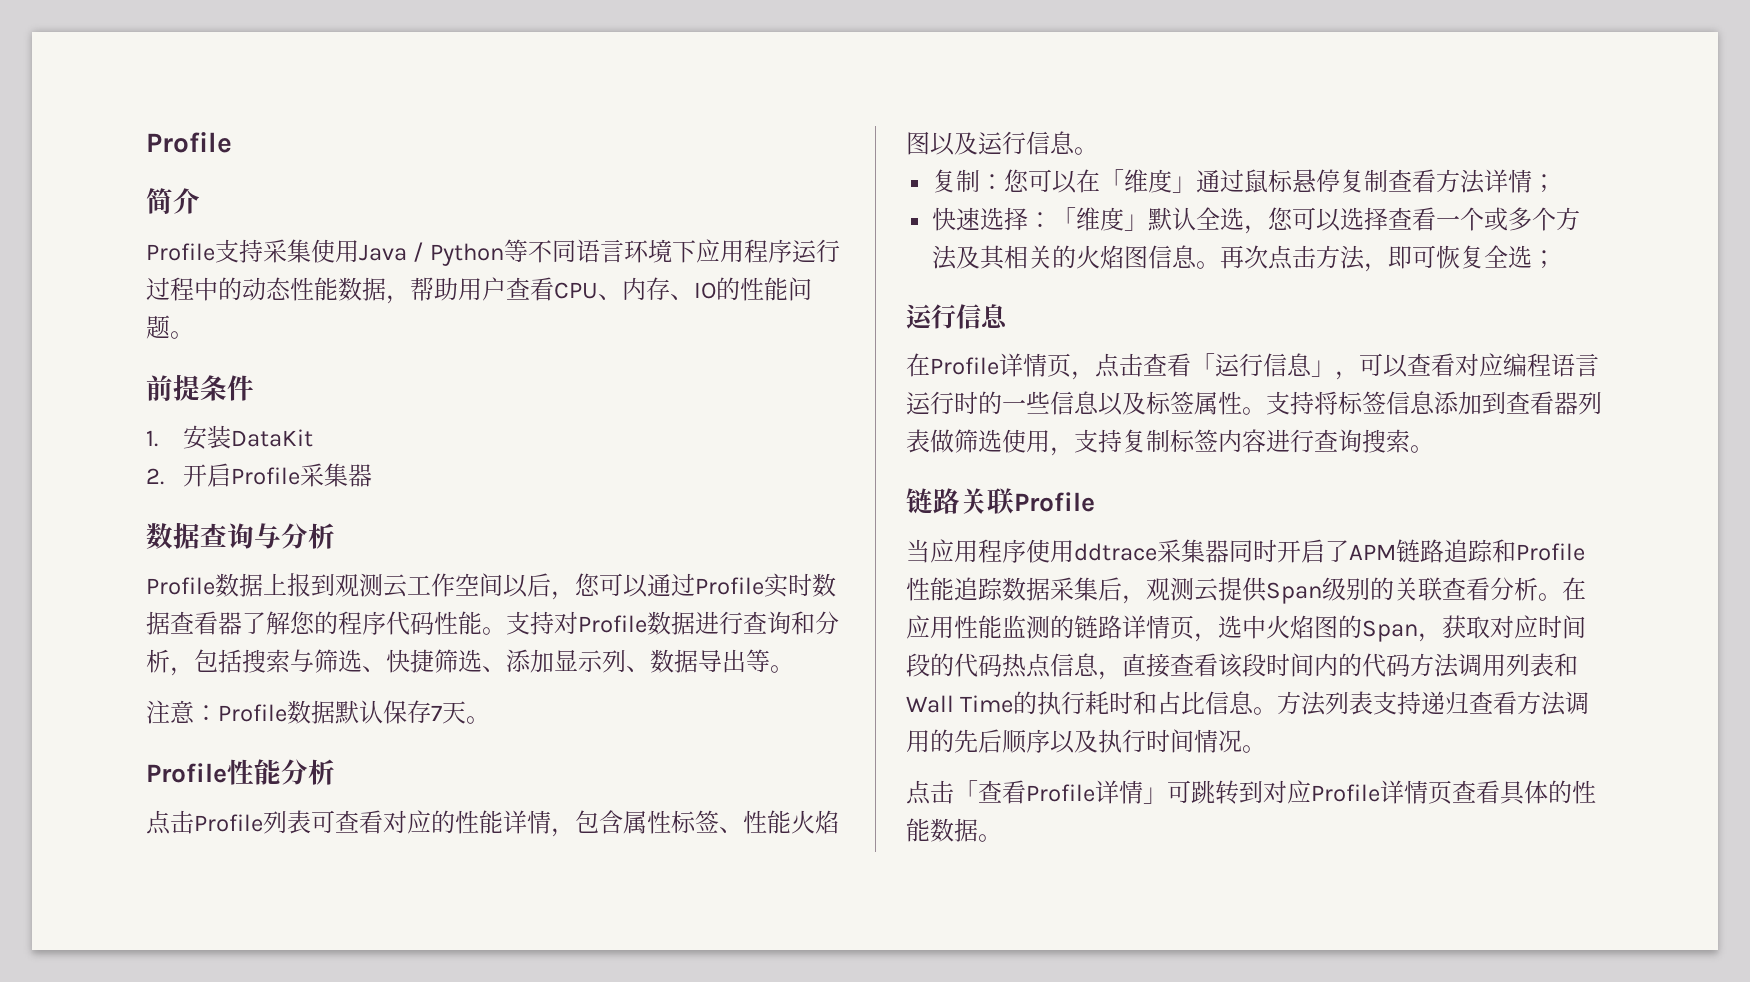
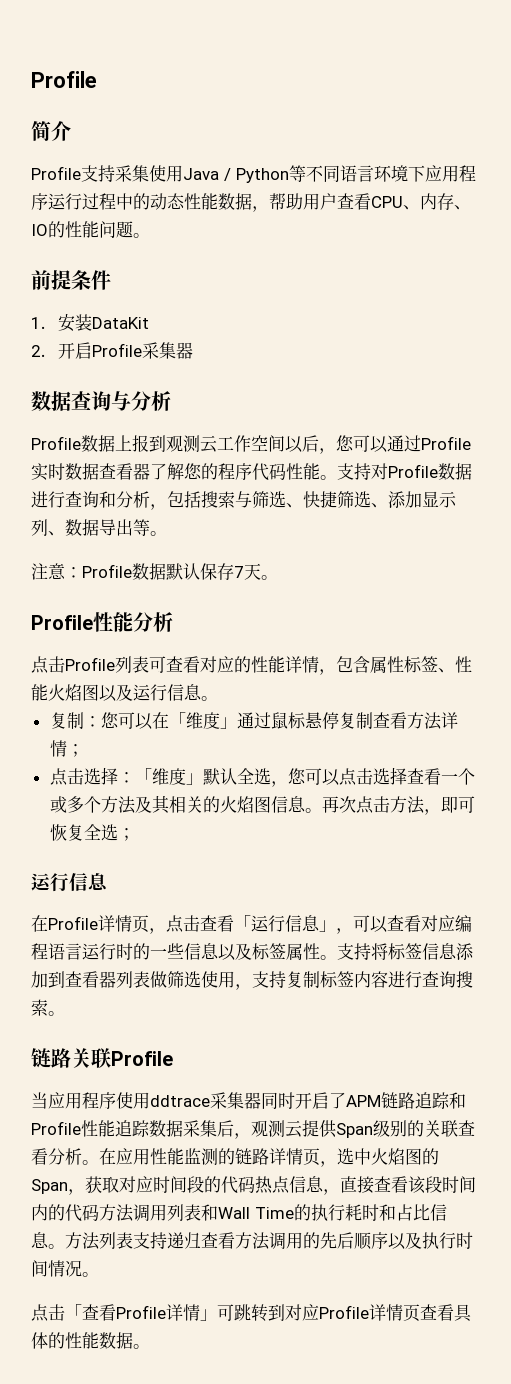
- 快速选择：「维度」默认全选，您可以选择查看一个或多个方法及其相关的火焰图信息。
+ 点击选择：「维度」默认全选，您可以点击选择查看一个或多个方法及其相关的火焰图信息。

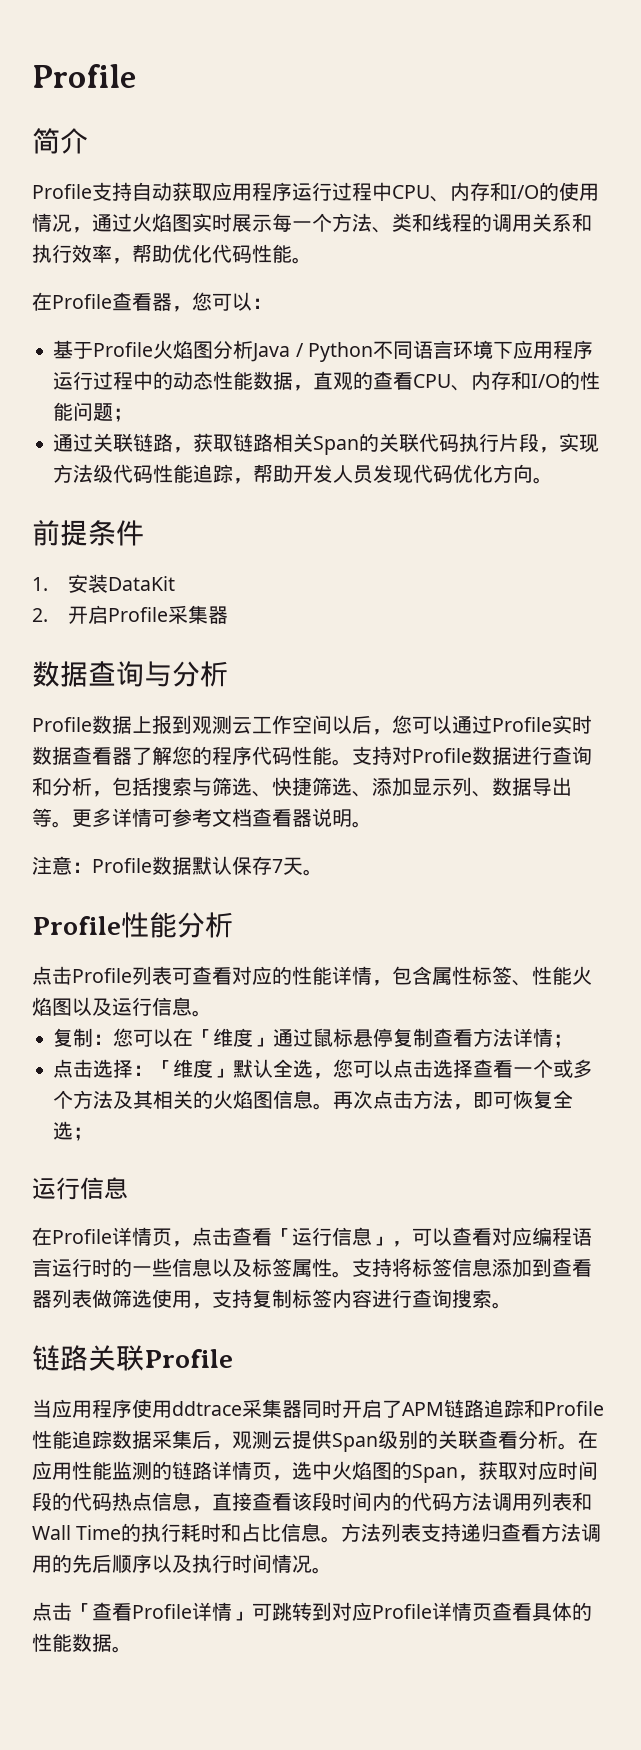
- Profile支持采集使用Java / Python等不同语言环境下应用程序运行过程中的动态性能数据，帮助用户查看CPU、内存、IO的性能问题。
+ Profile支持自动获取应用程序运行过程中CPU、内存和I/O的使用情况，通过火焰图实时展示每一个方法、类和线程的调用关系和执行效率，帮助优化代码性能。
+ 在Profile查看器，您可以：
+ 基于Profile火焰图分析Java / Python不同语言环境下应用程序运行过程中的动态性能数据，直观的查看CPU、内存和I/O的性能问题；
+ 通过关联链路，获取链路相关Span的关联代码执行片段，实现方法级代码性能追踪，帮助开发人员发现代码优化方向。
+ 更多详情可参考文档查看器说明。

